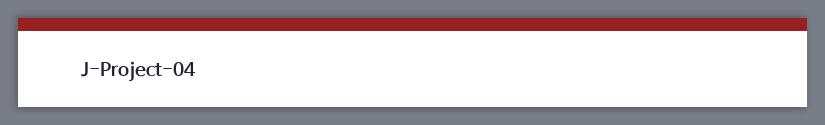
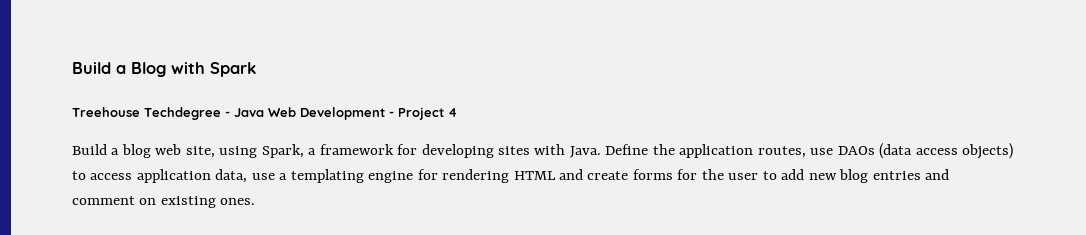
- J-Project-04
+ Build a Blog with Spark
+ Treehouse Techdegree - Java Web Development - Project 4
+ Build a blog web site, using Spark, a framework for developing sites with Java. Define the application routes, use DAOs (data access objects) to access application data, use a templating engine for rendering HTML and create forms for the user to add new blog entries and comment on existing ones.

